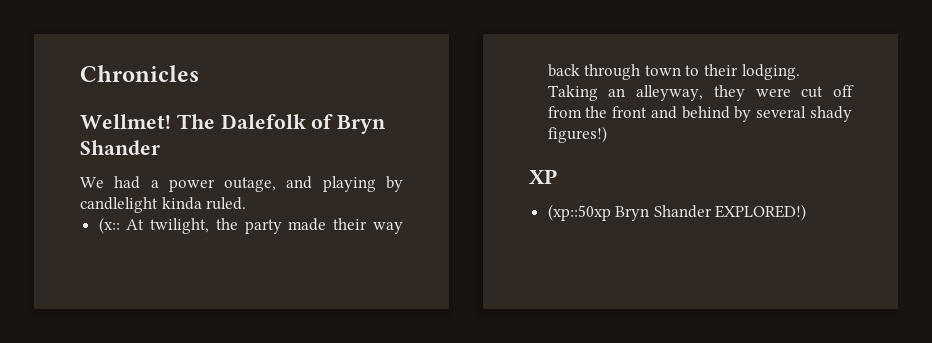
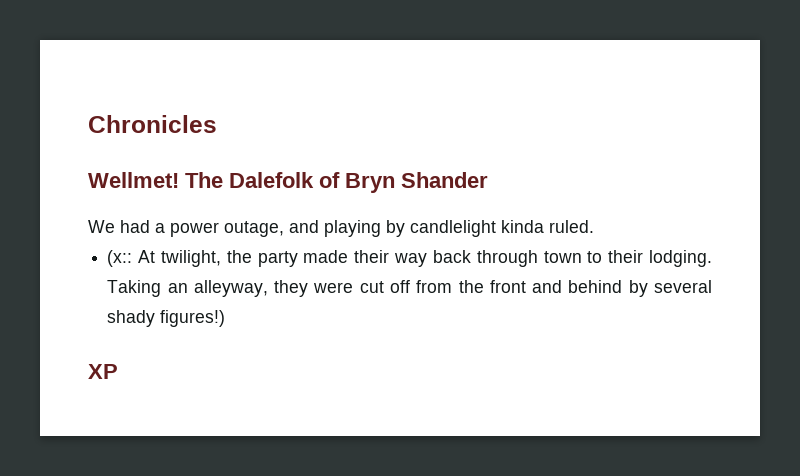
- (xp::50xp Bryn Shander EXPLORED!)

